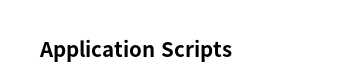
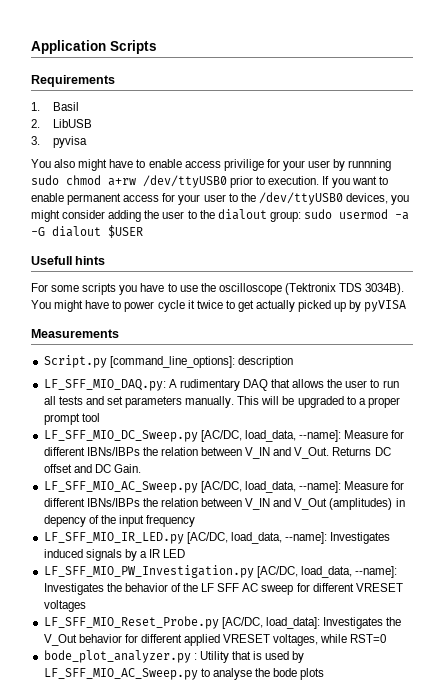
+ Requirements
+ 1. Basil
+ 2. LibUSB
+ 3. pyvisa
+ You also might have to enable access privilige for your user by runnning sudo chmod a+rw /dev/ttyUSB0 prior to execution. If you want to enable permanent access for your user to the /dev/ttyUSB0 devices, you might consider adding the user to the dialout group: sudo usermod -a -G dialout $USER
+ Usefull hints
+ For some scripts you have to use the oscilloscope (Tektronix TDS 3034B). You might have to power cycle it twice to get actually picked up by pyVISA
+ Measurements
+ Script.py [command_line_options]: description
+ LF_SFF_MIO_DAQ.py: A rudimentary DAQ that allows the user to run all tests and set parameters manually. This will be upgraded to a proper prompt tool
+ LF_SFF_MIO_DC_Sweep.py [AC/DC, load_data, --name]: Measure for different IBNs/IBPs the relation between V_IN and V_Out. Returns DC offset and DC Gain.
+ LF_SFF_MIO_AC_Sweep.py [AC/DC, load_data, --name]: Measure for different IBNs/IBPs the relation between V_IN and V_Out (amplitudes) in depency of the input frequency
+ LF_SFF_MIO_IR_LED.py [AC/DC, load_data, --name]: Investigates induced signals by a IR LED
+ LF_SFF_MIO_PW_Investigation.py [AC/DC, load_data, --name]: Investigates the behavior of the LF SFF AC sweep for different VRESET voltages
+ LF_SFF_MIO_Reset_Probe.py [AC/DC, load_data]: Investigates the V_Out behavior for different applied VRESET voltages, while RST=0
+ bode_plot_analyzer.py : Utility that is used by LF_SFF_MIO_AC_Sweep.py to analyse the bode plots

